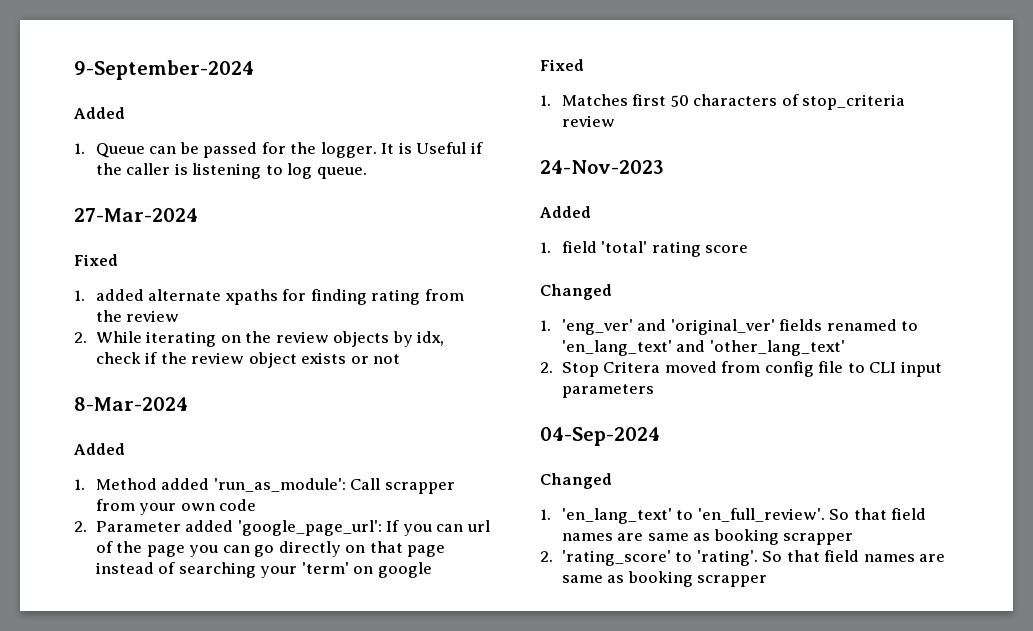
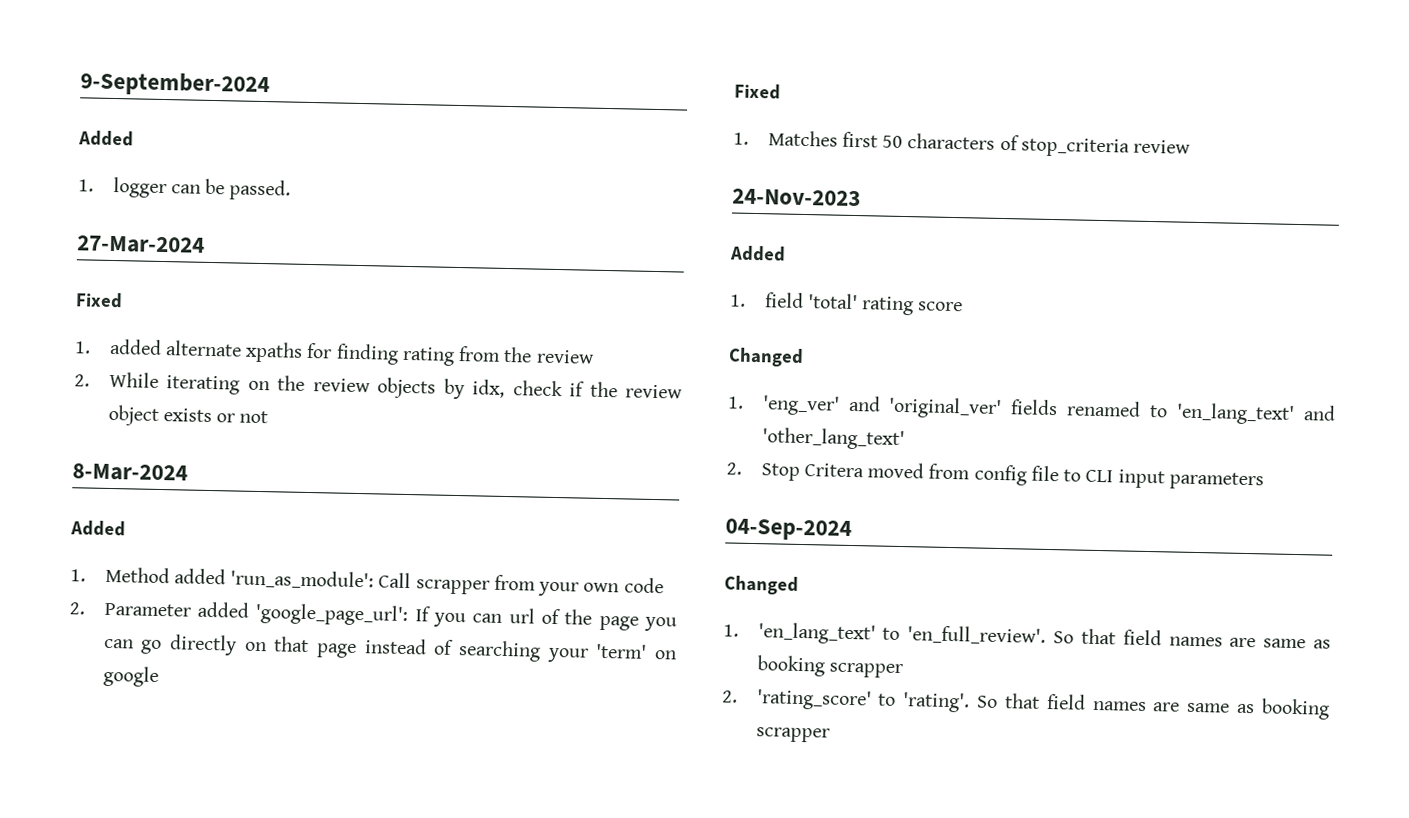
- 1. Queue can be passed for the logger. It is Useful if the caller is listening to log queue.
+ 1. logger can be passed.

